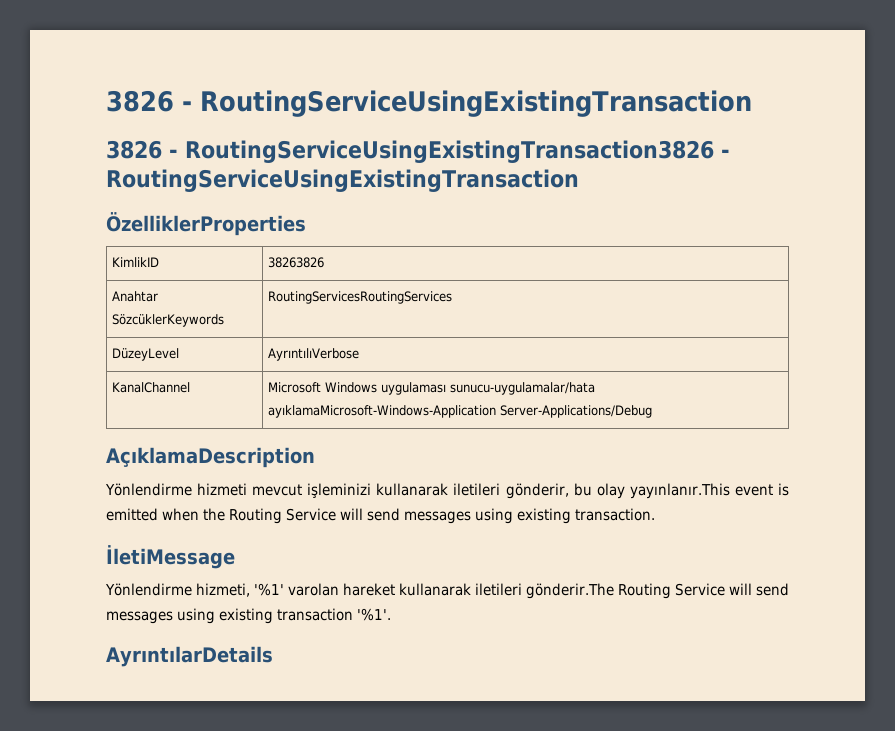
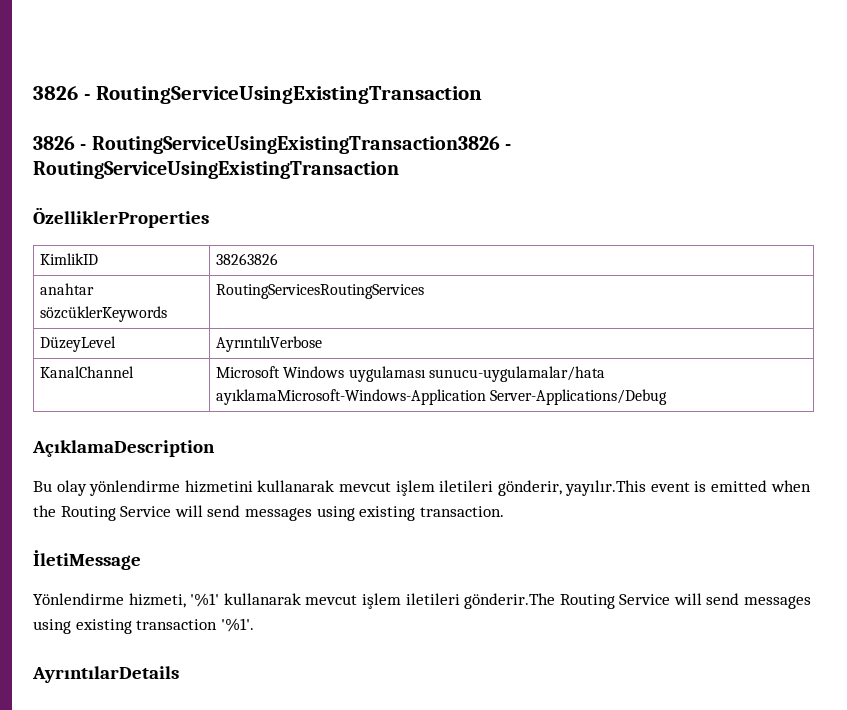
- Anahtar SözcüklerKeywords | RoutingServicesRoutingServices
+ anahtar sözcüklerKeywords | RoutingServicesRoutingServices
- Yönlendirme hizmeti mevcut işleminizi kullanarak iletileri gönderir, bu olay yayınlanır.This event is emitted when the Routing Service will send messages using existing transaction.
+ Bu olay yönlendirme hizmetini kullanarak mevcut işlem iletileri gönderir, yayılır.This event is emitted when the Routing Service will send messages using existing transaction.
- Yönlendirme hizmeti, '%1' varolan hareket kullanarak iletileri gönderir.The Routing Service will send messages using existing transaction '%1'.
+ Yönlendirme hizmeti, '%1' kullanarak mevcut işlem iletileri gönderir.The Routing Service will send messages using existing transaction '%1'.

